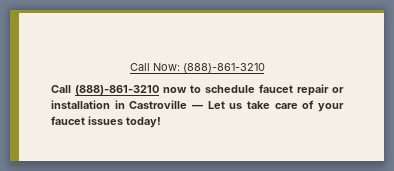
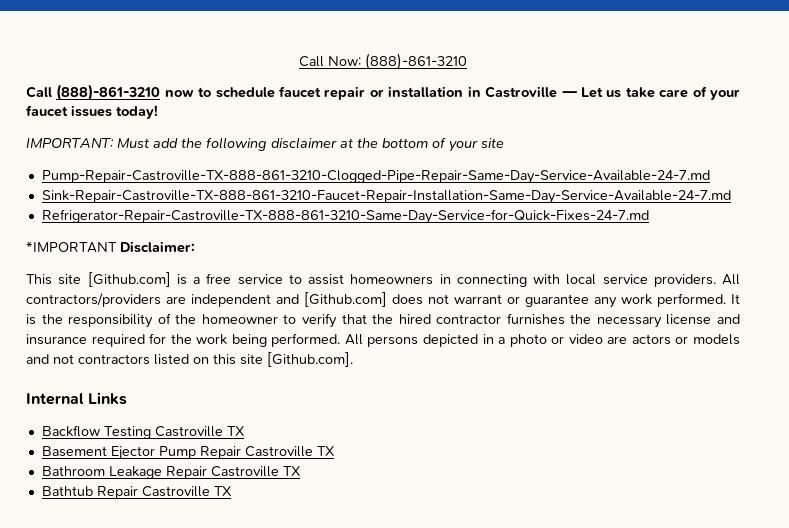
+ IMPORTANT: Must add the following disclaimer at the bottom of your site
+ Pump-Repair-Castroville-TX-888-861-3210-Clogged-Pipe-Repair-Same-Day-Service-Available-24-7.md
+ Sink-Repair-Castroville-TX-888-861-3210-Faucet-Repair-Installation-Same-Day-Service-Available-24-7.md
+ Refrigerator-Repair-Castroville-TX-888-861-3210-Same-Day-Service-for-Quick-Fixes-24-7.md
+ *IMPORTANT Disclaimer:
+ This site [Github.com] is a free service to assist homeowners in connecting with local service providers. All contractors/providers are independent and [Github.com] does not warrant or guarantee any work performed. It is the responsibility of the homeowner to verify that the hired contractor furnishes the necessary license and insurance required for the work being performed. All persons depicted in a photo or video are actors or models and not contractors listed on this site [Github.com].
+ Internal Links
+ Backflow Testing Castroville TX
+ Basement Ejector Pump Repair Castroville TX
+ Bathroom Leakage Repair Castroville TX
+ Bathtub Repair Castroville TX

